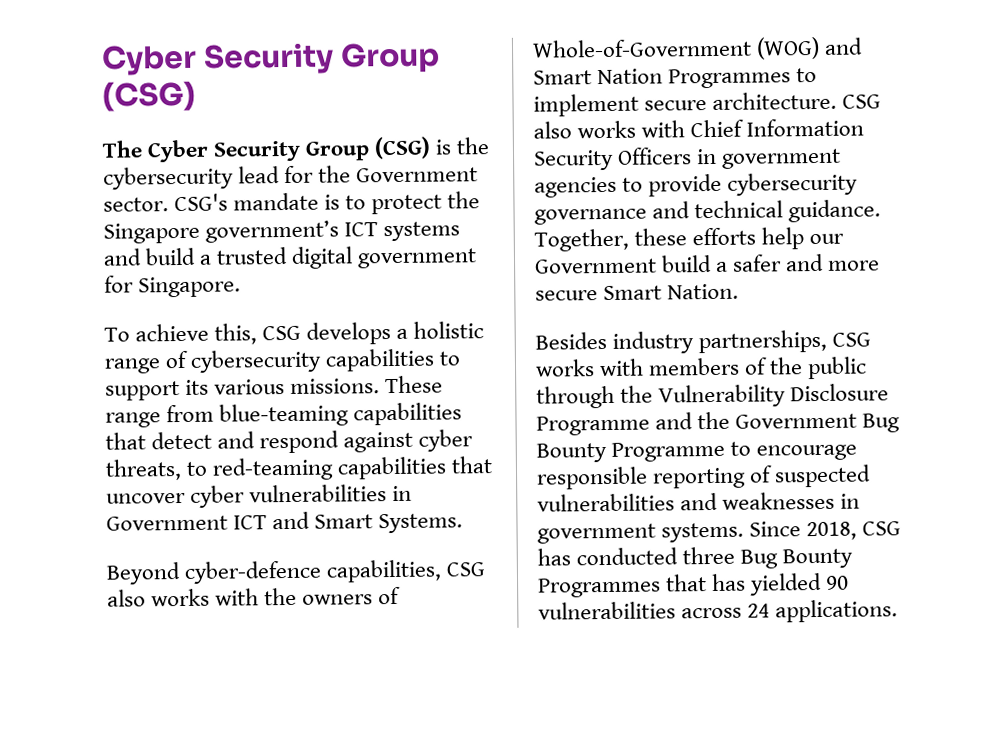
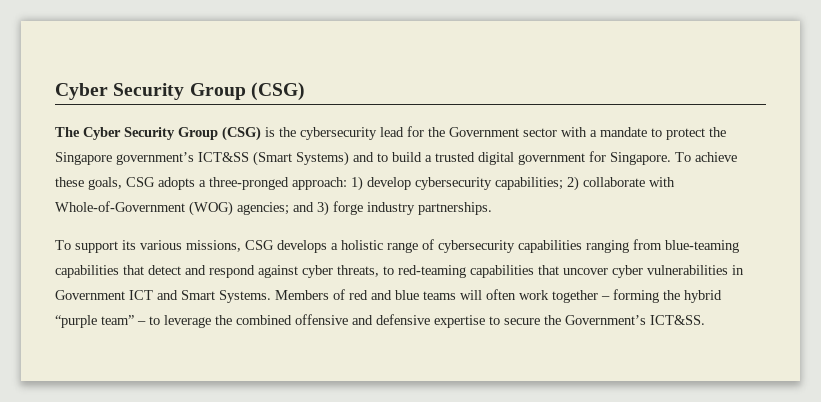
- The Cyber Security Group (CSG) is the cybersecurity lead for the Government sector. CSG's mandate is to protect the Singapore government’s ICT systems and build a trusted digital government for Singapore.
- To achieve this, CSG develops a holistic range of cybersecurity capabilities to support its various missions. These range from blue-teaming capabilities that detect and respond against cyber threats, to red-teaming capabilities that uncover cyber vulnerabilities in Government ICT and Smart Systems.
- Beyond cyber-defence capabilities, CSG also works with the owners of Whole-of-Government (WOG) and Smart Nation Programmes to implement secure architecture. CSG also works with Chief Information Security Officers in government agencies to provide cybersecurity governance and technical guidance. Together, these efforts help our Government build a safer and more secure Smart Nation.
- Besides industry partnerships, CSG works with members of the public through the Vulnerability Disclosure Programme and the Government Bug Bounty Programme to encourage responsible reporting of suspected vulnerabilities and weaknesses in government systems. Since 2018, CSG has conducted three Bug Bounty Programmes that has yielded 90 vulnerabilities across 24 applications.
+ The Cyber Security Group (CSG) is the cybersecurity lead for the Government sector with a mandate to protect the Singapore government’s ICT&SS (Smart Systems) and to build a trusted digital government for Singapore. To achieve these goals, CSG adopts a three-pronged approach: 1) develop cybersecurity capabilities; 2) collaborate with Whole-of-Government (WOG) agencies; and 3) forge industry partnerships.
+ To support its various missions, CSG develops a holistic range of cybersecurity capabilities ranging from blue-teaming capabilities that detect and respond against cyber threats, to red-teaming capabilities that uncover cyber vulnerabilities in Government ICT and Smart Systems. Members of red and blue teams will often work together – forming the hybrid “purple team” – to leverage the combined offensive and defensive expertise to secure the Government’s ICT&SS.

